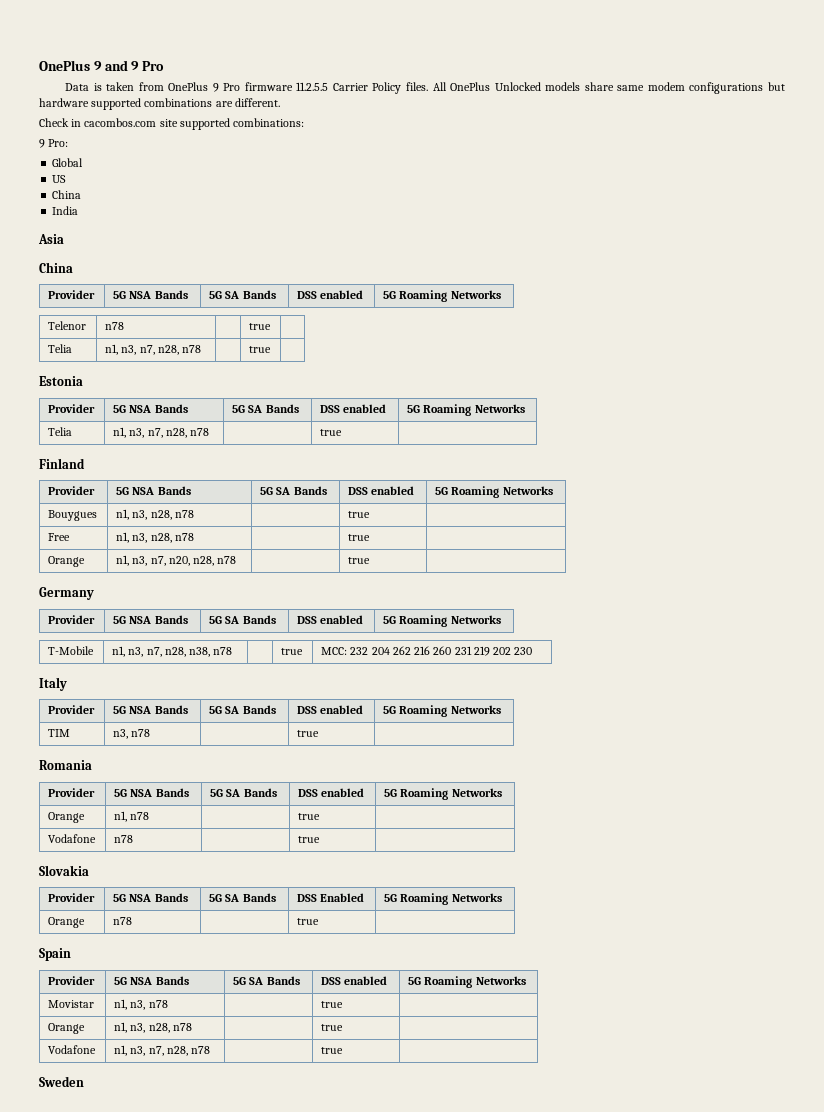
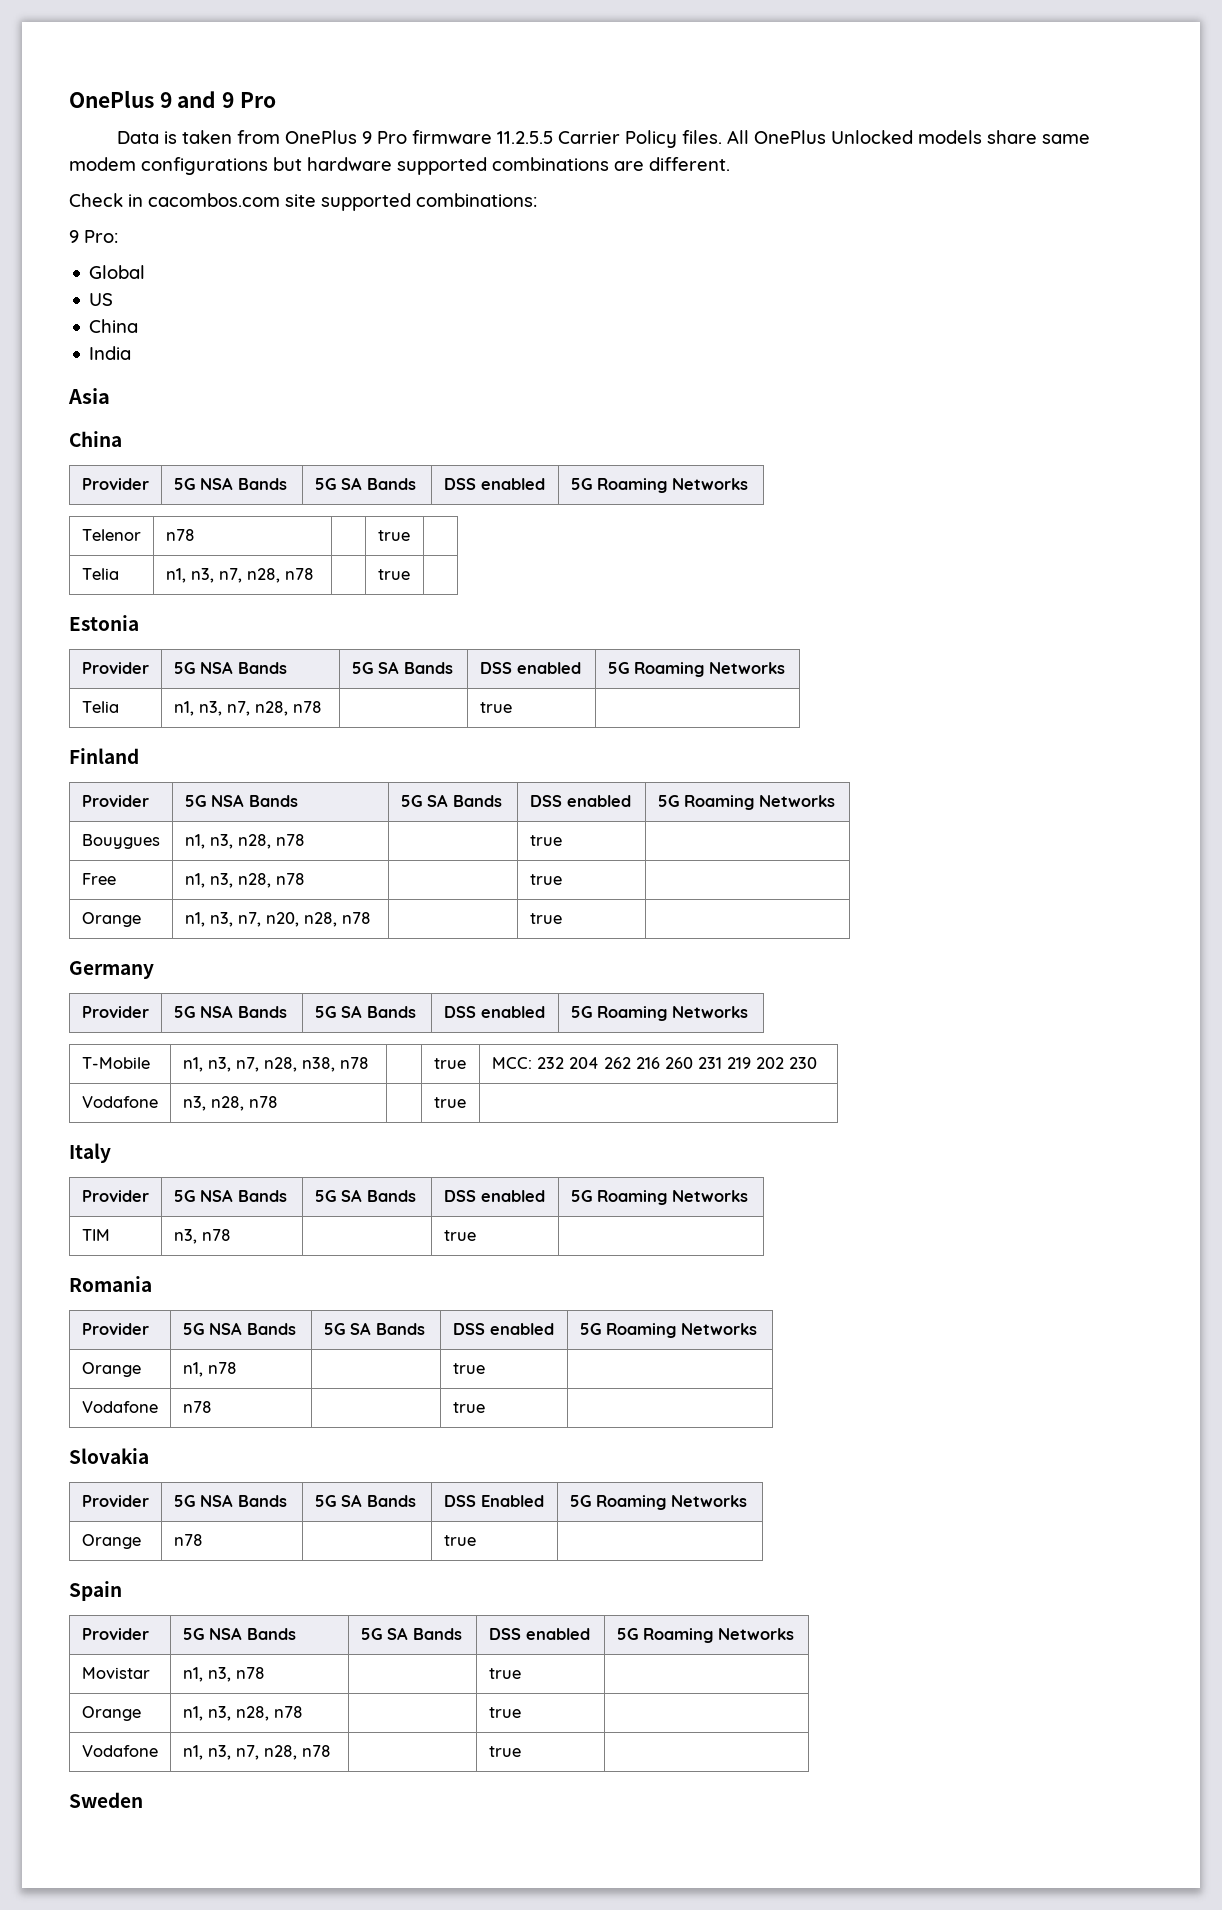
+ Vodafone | n3, n28, n78 | | true |

